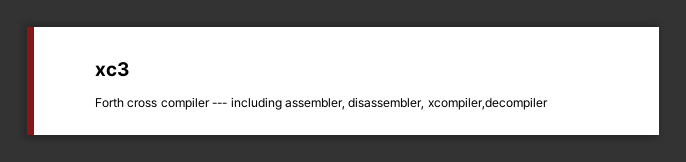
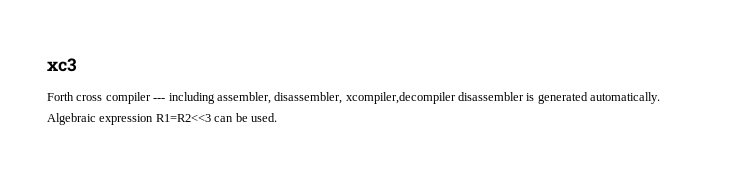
- Forth cross compiler --- including assembler, disassembler, xcompiler,decompiler
+ Forth cross compiler --- including assembler, disassembler, xcompiler,decompiler disassembler is generated automatically. Algebraic expression R1=R2<<3 can be used.

